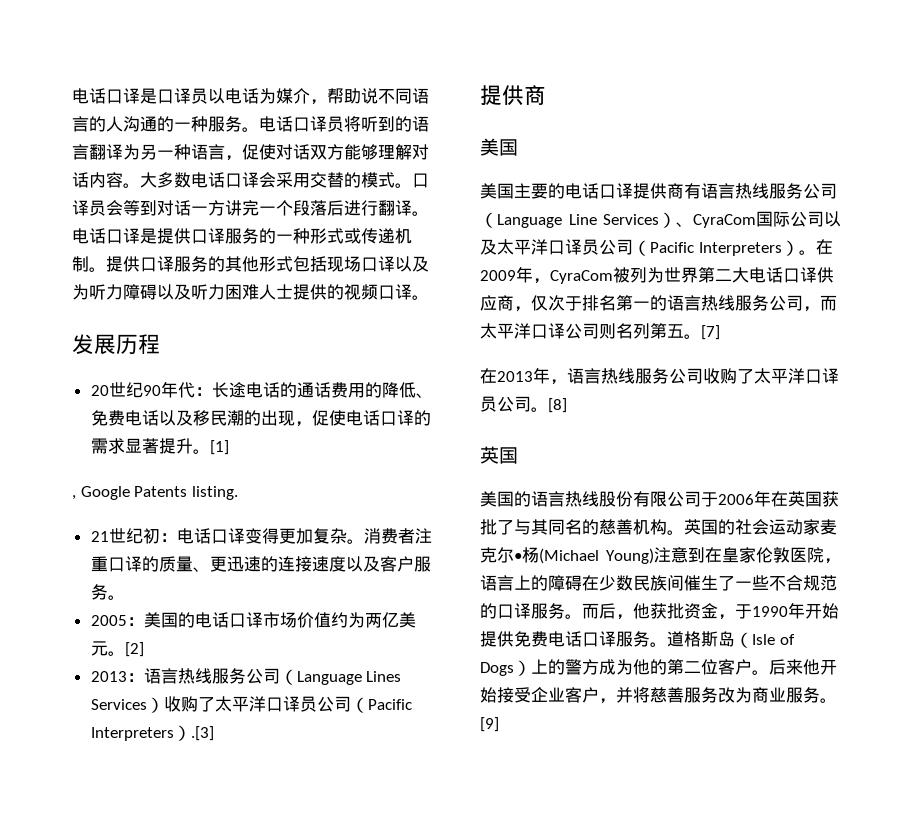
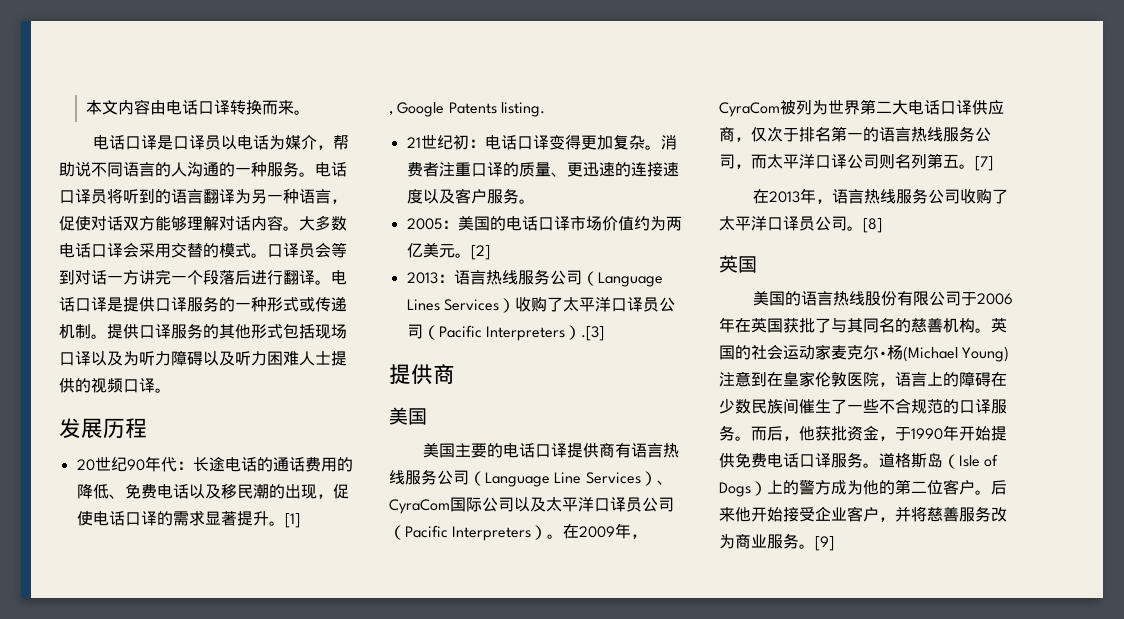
+ 本文内容由电话口译转换而来。

